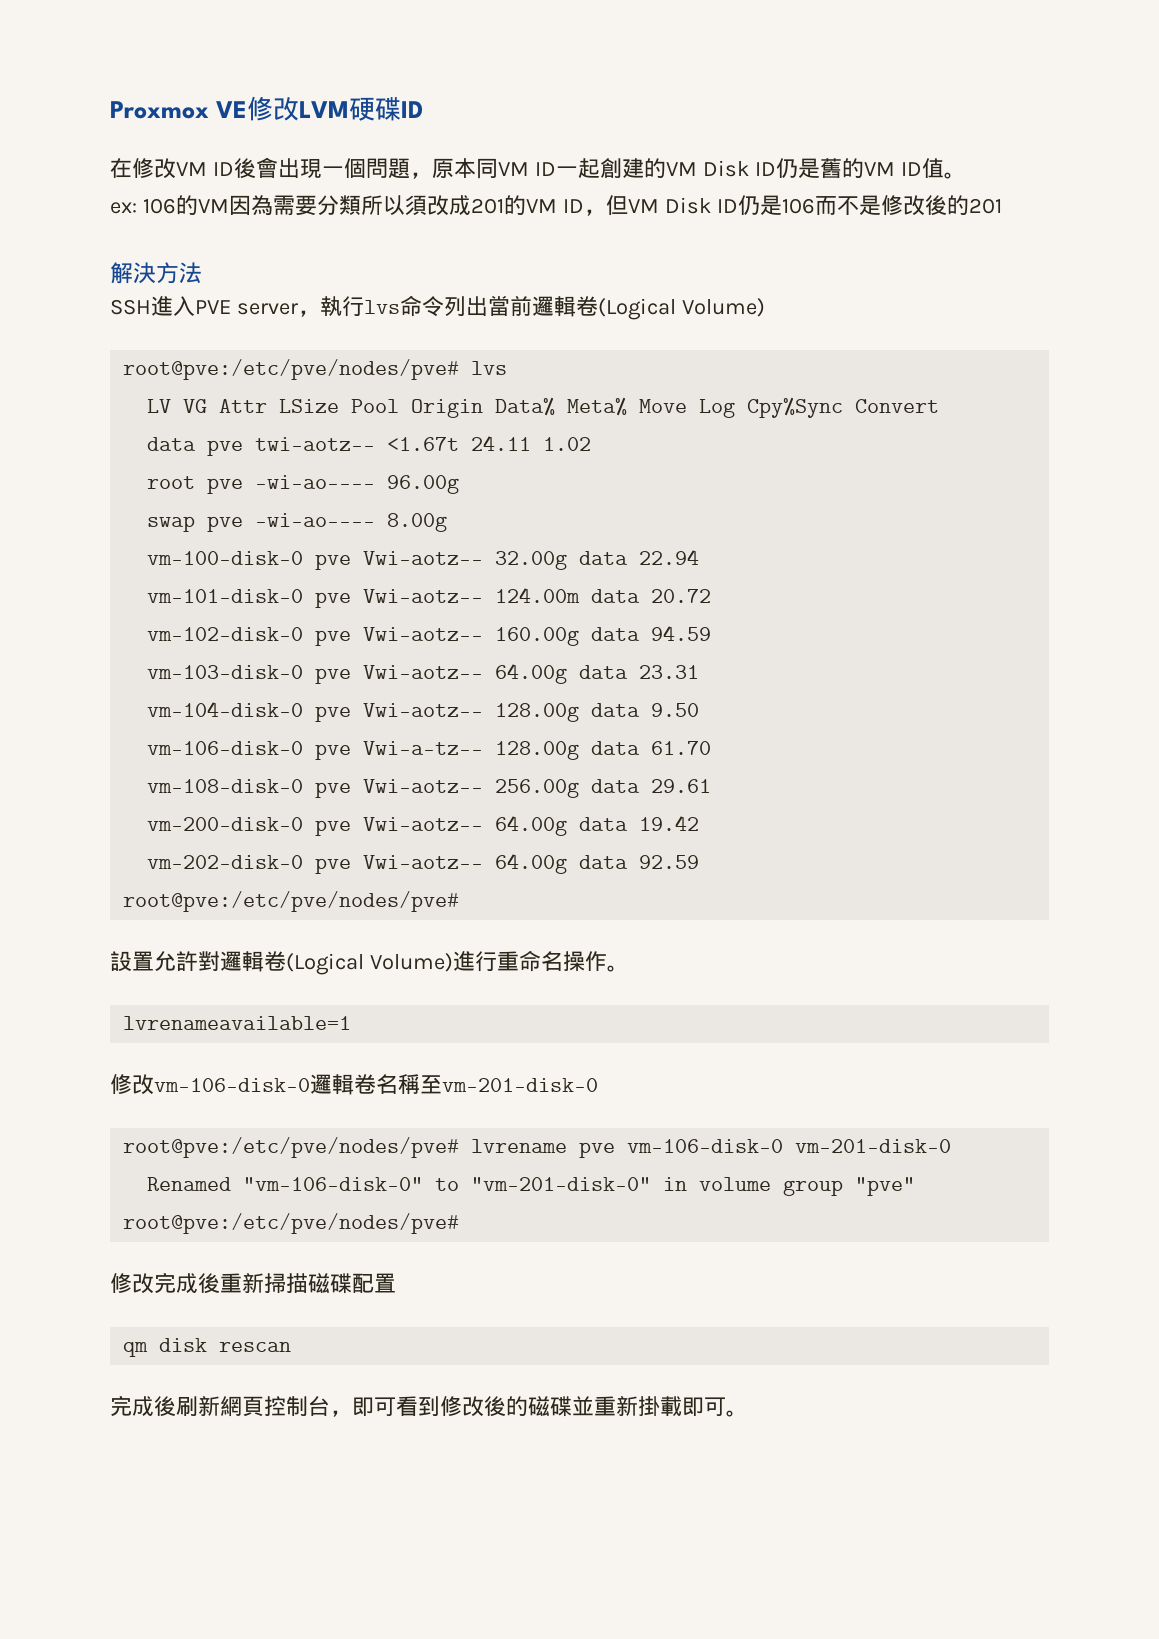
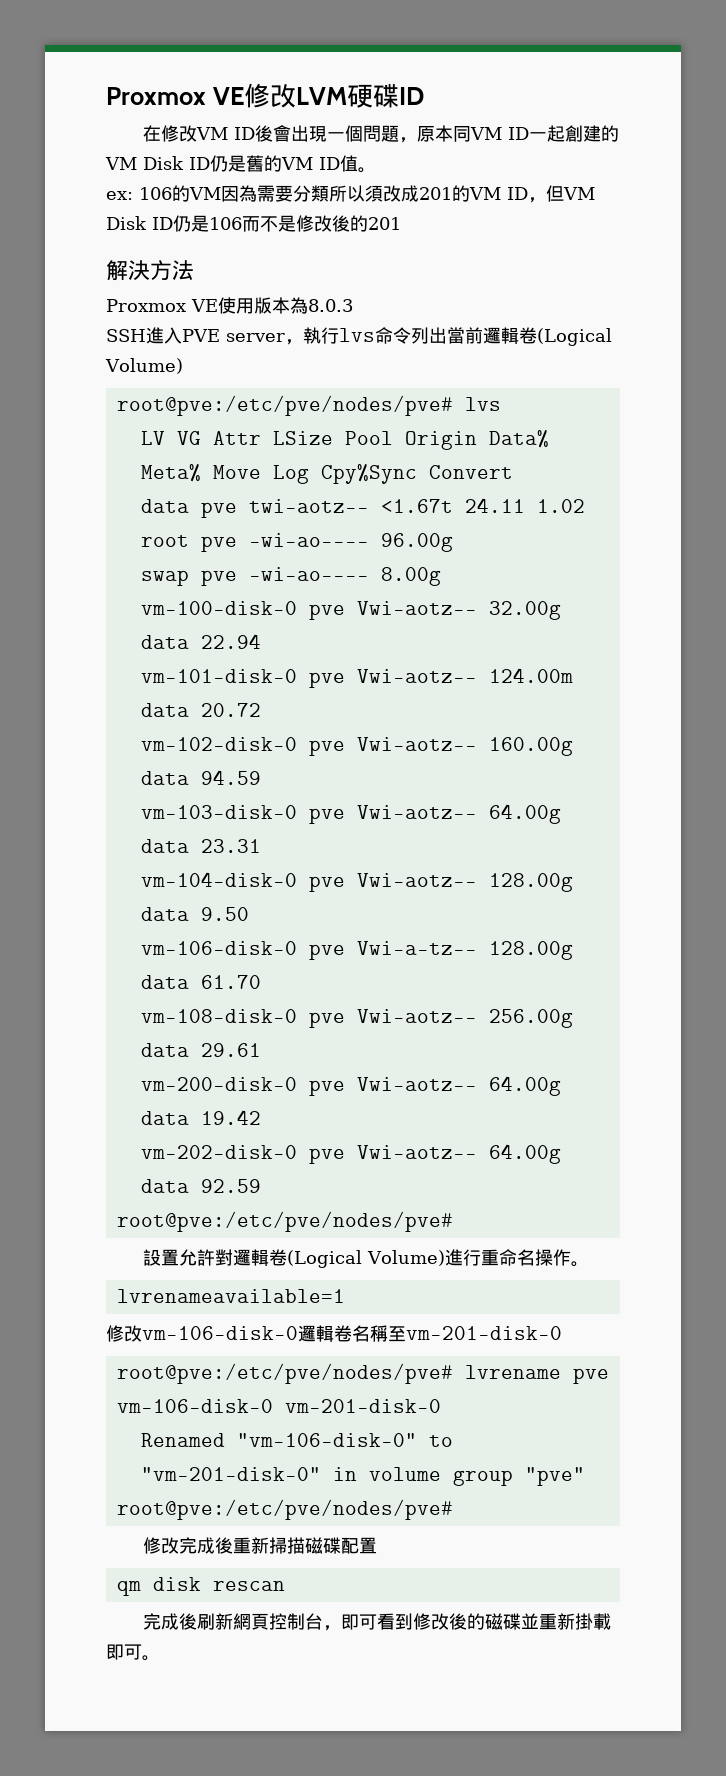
+ Proxmox VE使用版本為8.0.3

